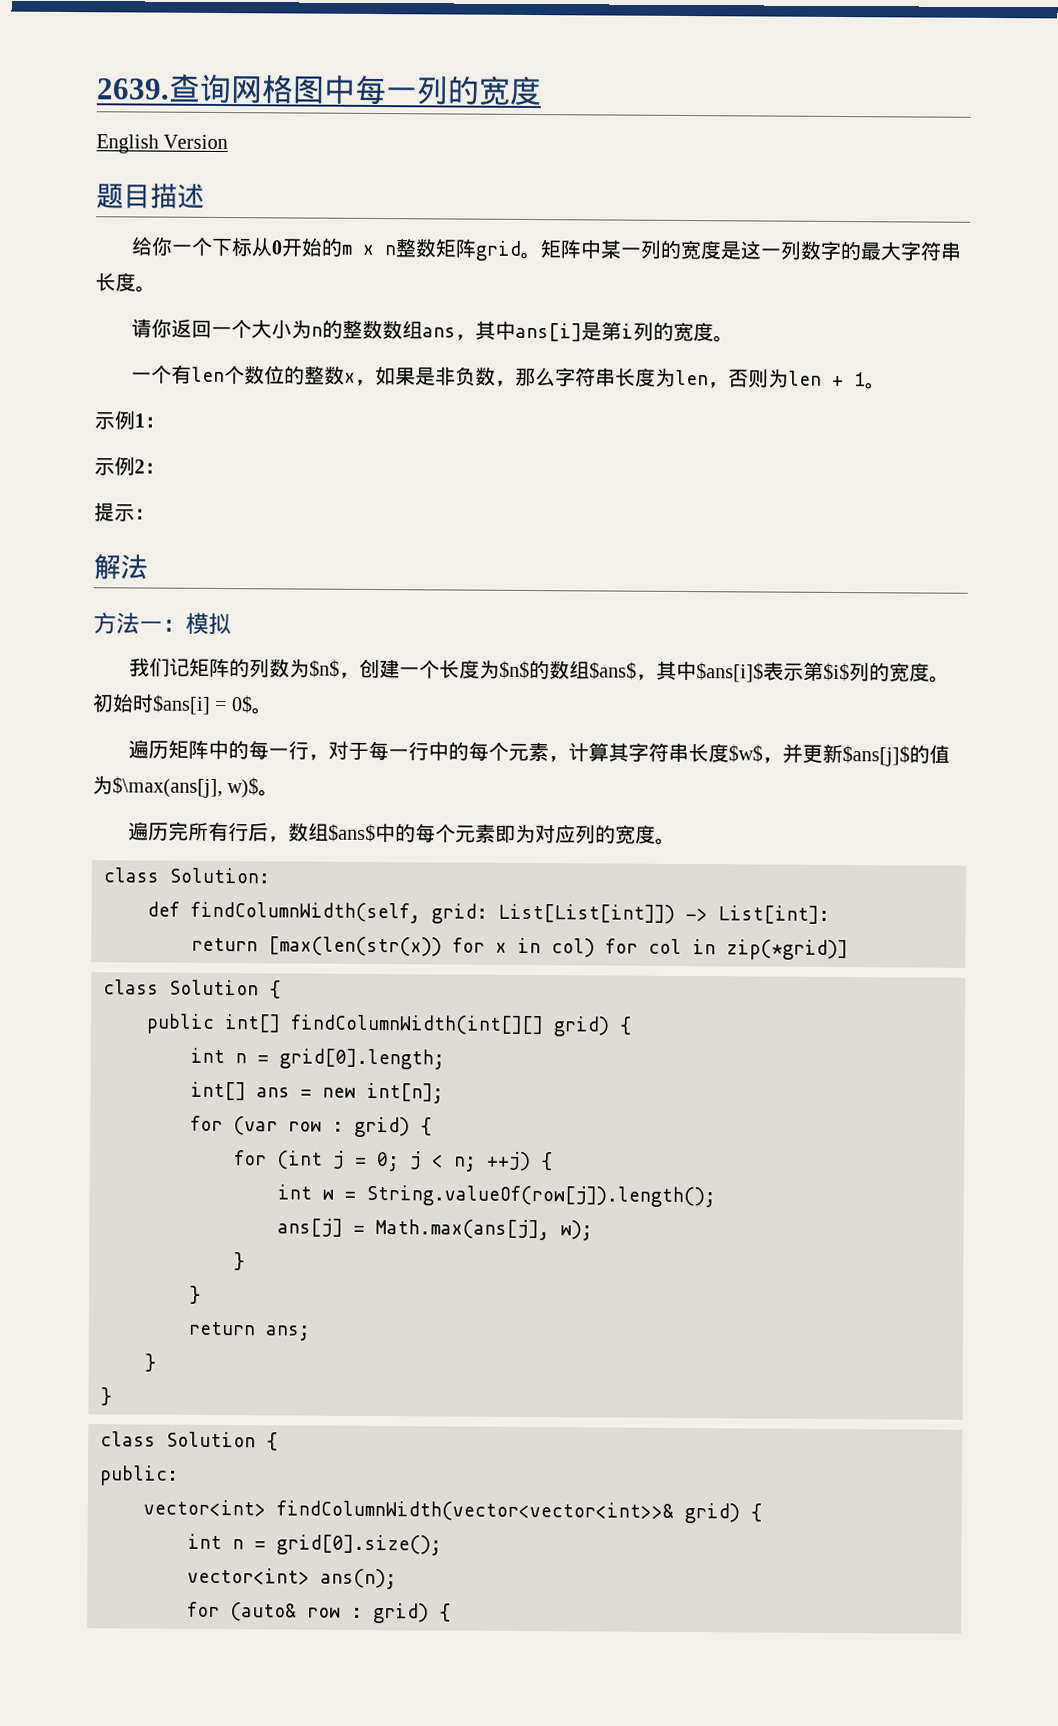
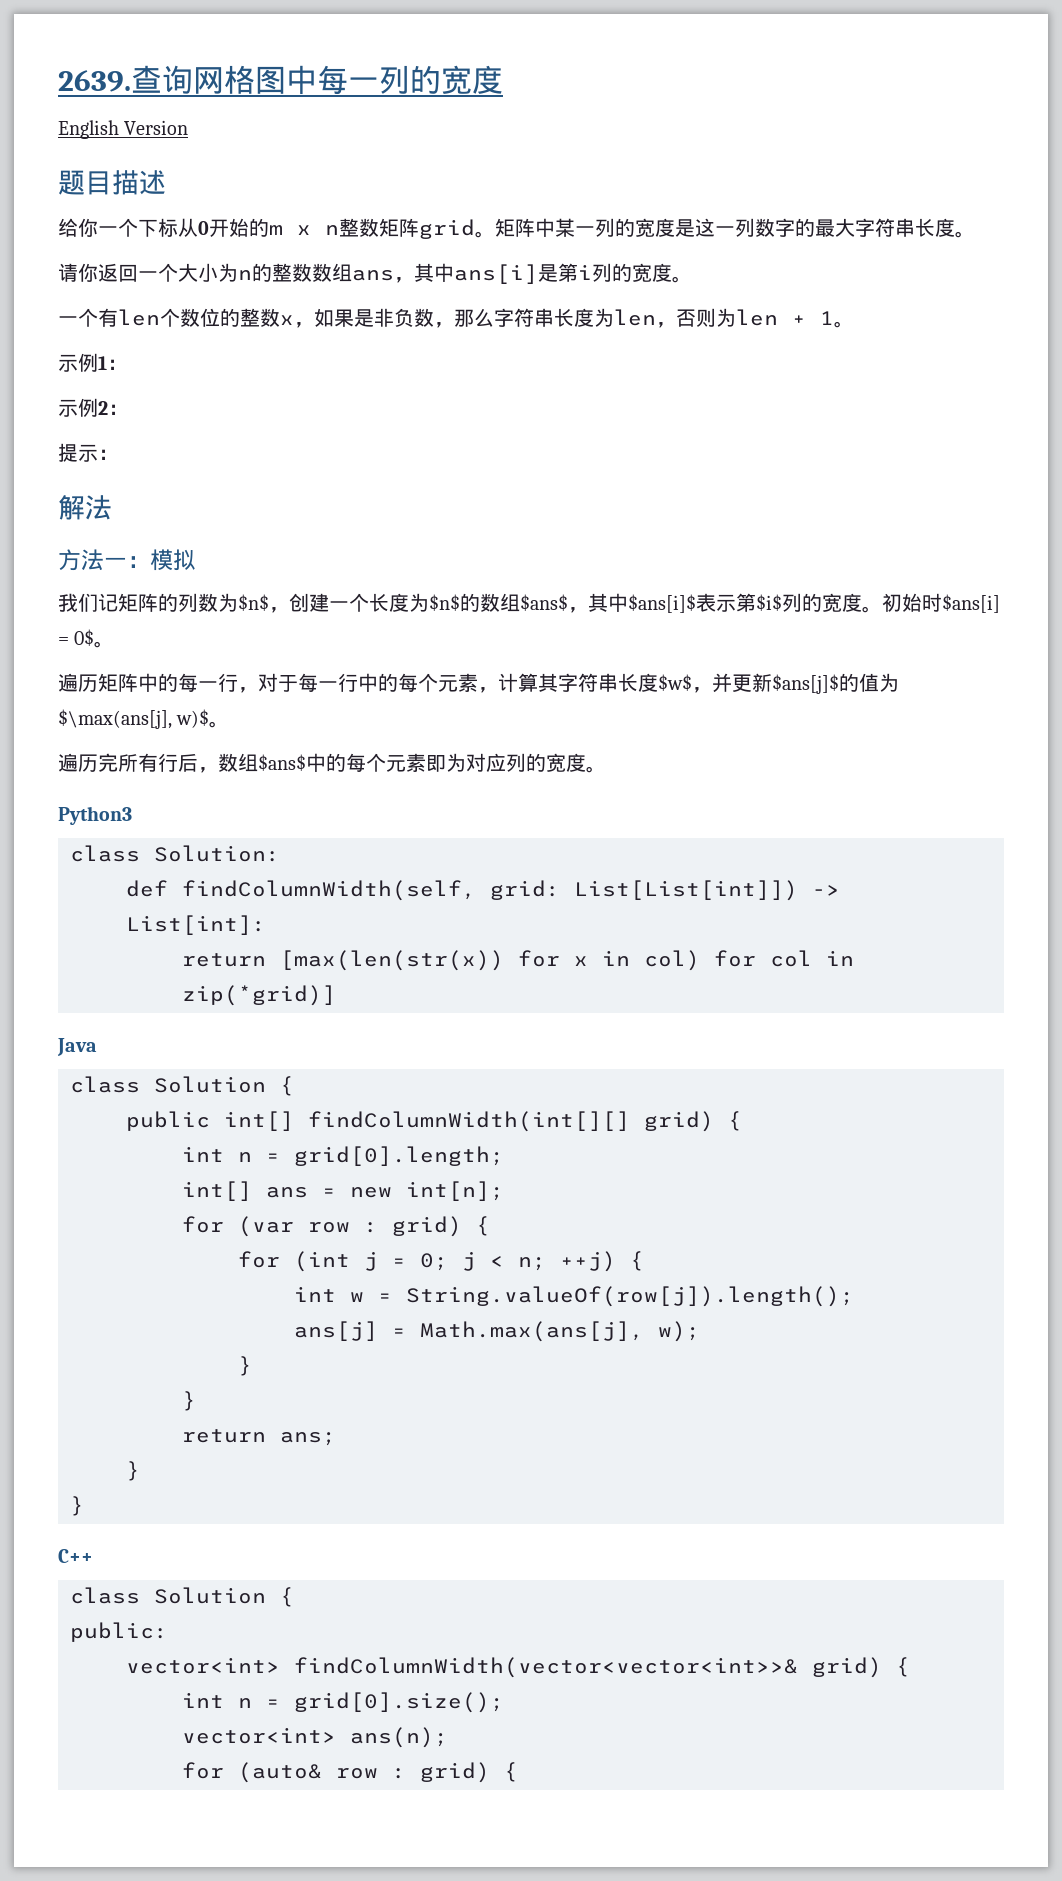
+ Python3
+ Java
+ C++

